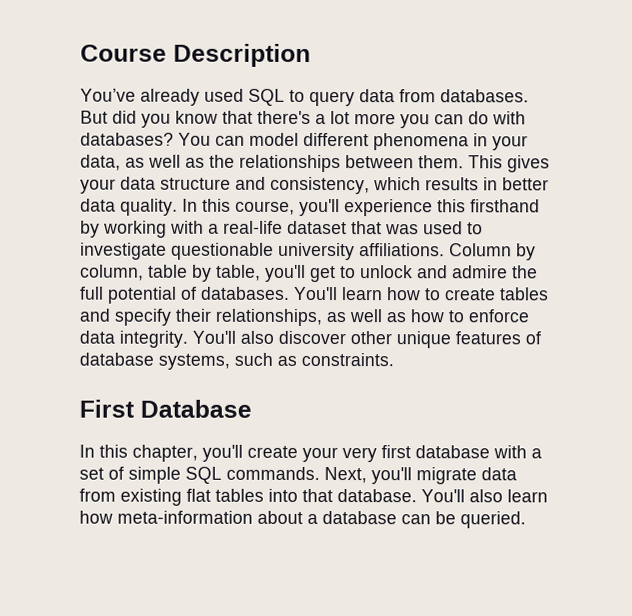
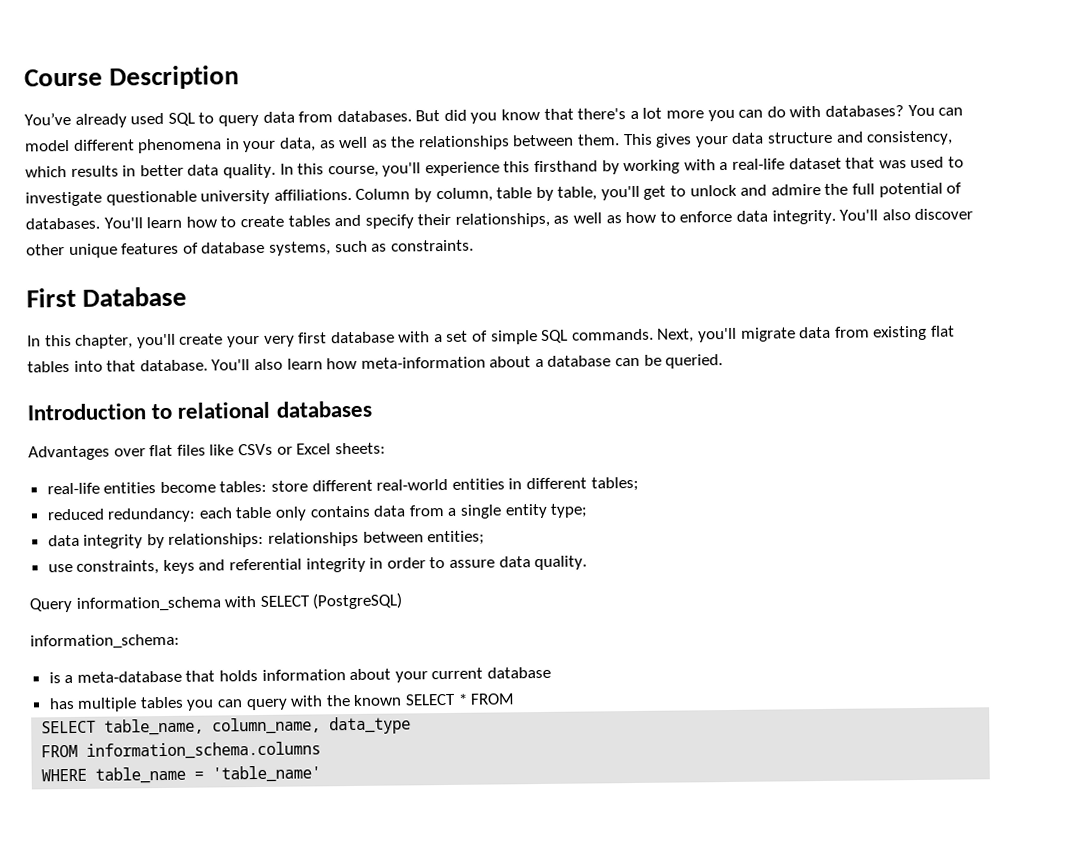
+ Introduction to relational databases
+ Advantages over flat files like CSVs or Excel sheets:
+ real-life entities become tables: store different real-world entities in different tables;
+ reduced redundancy: each table only contains data from a single entity type;
+ data integrity by relationships: relationships between entities;
+ use constraints, keys and referential integrity in order to assure data quality.
+ Query information_schema with SELECT (PostgreSQL)
+ information_schema:
+ is a meta-database that holds information about your current database
+ has multiple tables you can query with the known SELECT * FROM
+ SELECT table_name, column_name, data_type
+ FROM information_schema.columns
+ WHERE table_name = 'table_name'

